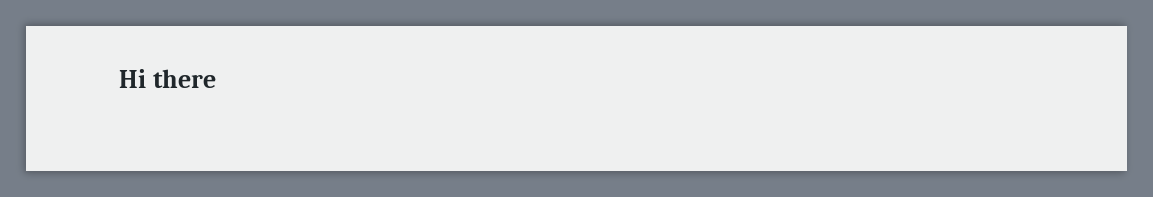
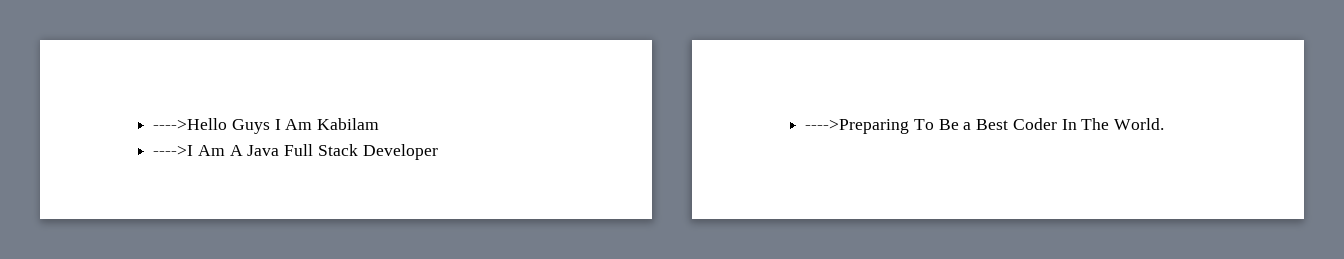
- Hi there
+ ---->Hello Guys I Am Kabilam
+ ---->I Am A Java Full Stack Developer
+ ---->Preparing To Be a Best Coder In The World.

